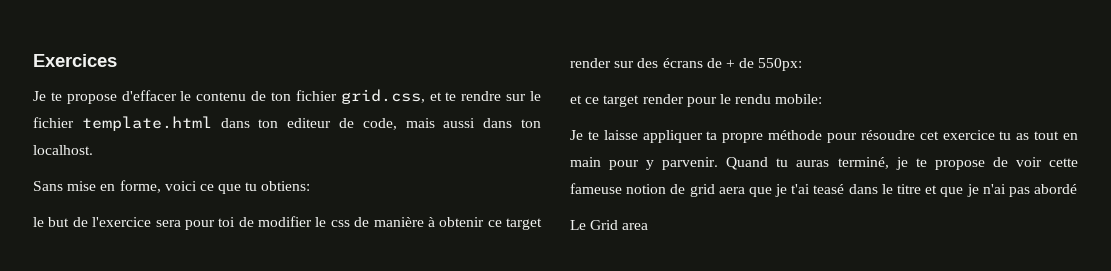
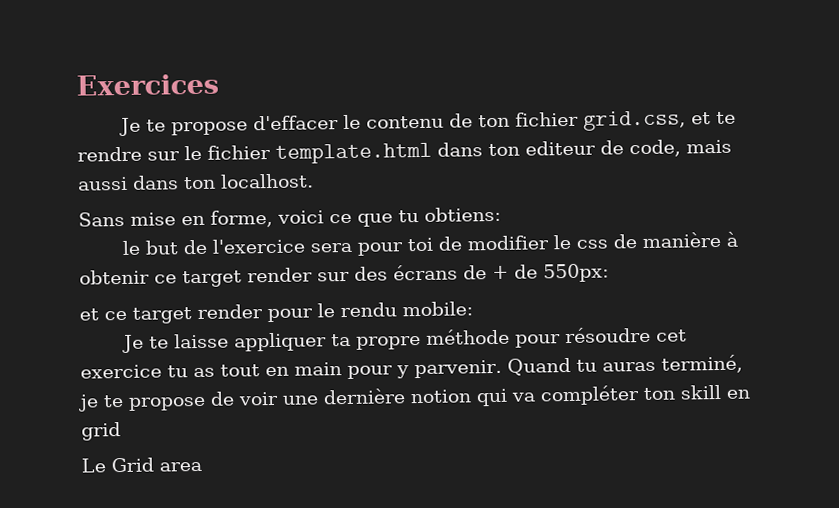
- Quand tu auras terminé, je te propose de voir cette fameuse notion de grid aera que je t'ai teasé dans le titre et que je n'ai pas abordé
+ Quand tu auras terminé, je te propose de voir une dernière notion qui va compléter ton skill en grid

